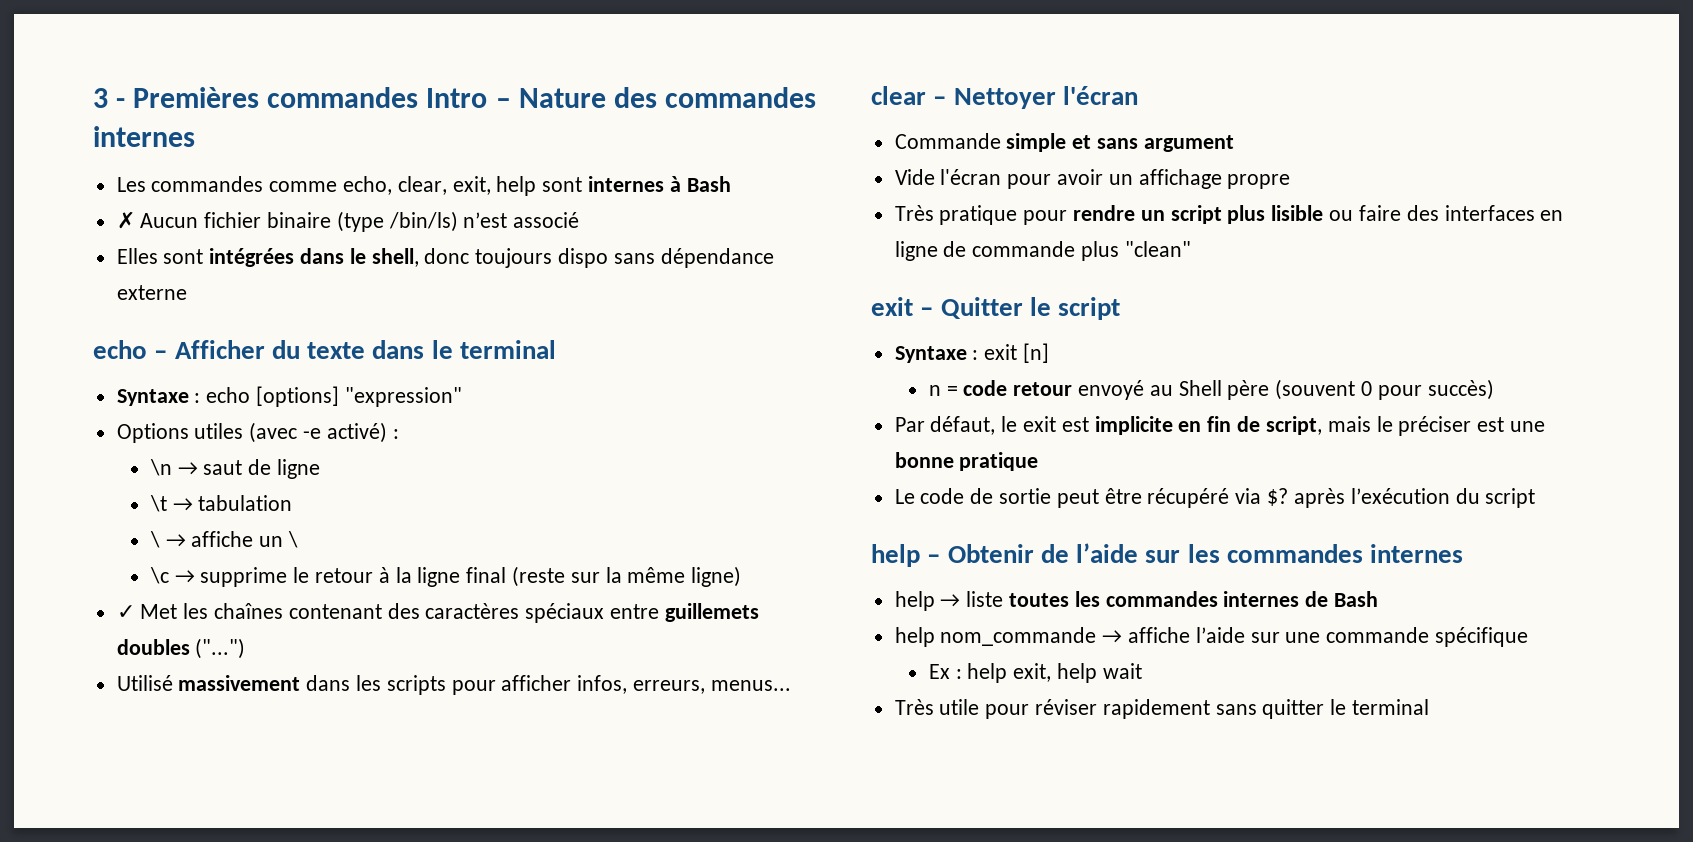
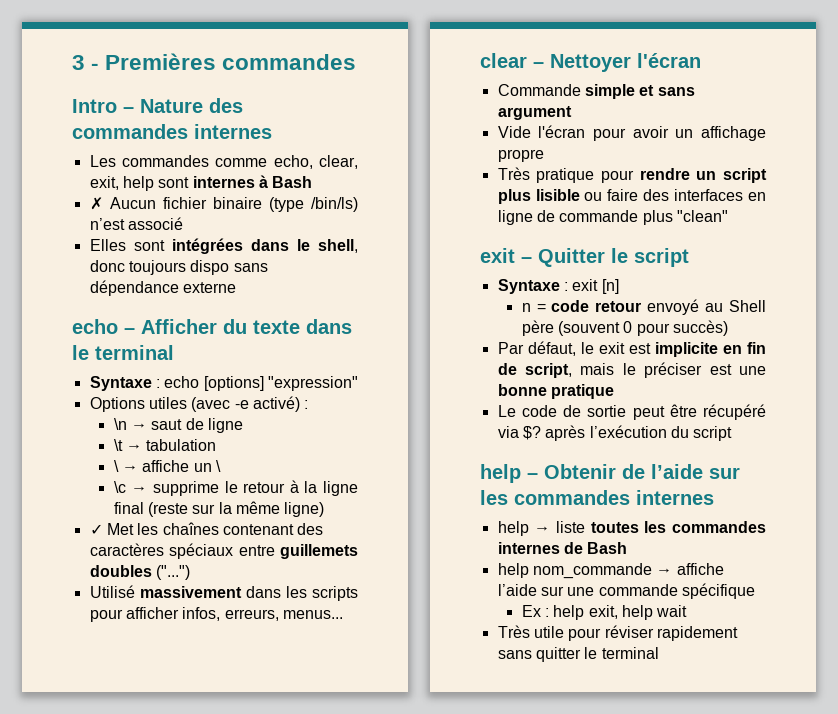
- 3 - Premières commandes Intro – Nature des commandes internes
+ 3 - Premières commandes
+ Intro – Nature des commandes internes

